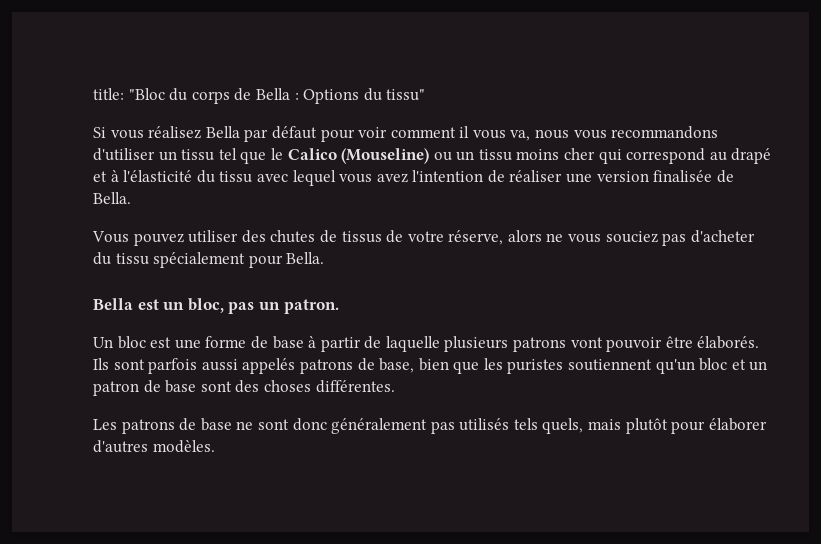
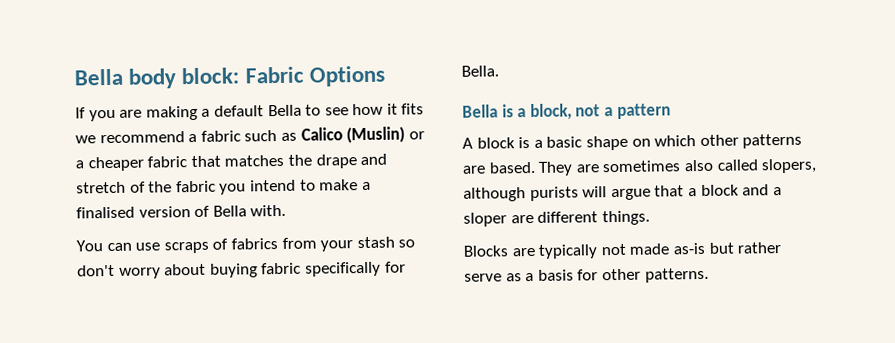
- title: "Bloc du corps de Bella : Options du tissu"
- Si vous réalisez Bella par défaut pour voir comment il vous va, nous vous recommandons d'utiliser un tissu tel que le Calico (Mouseline) ou un tissu moins cher qui correspond au drapé et à l'élasticité du tissu avec lequel vous avez l'intention de réaliser une version finalisée de Bella.
- Vous pouvez utiliser des chutes de tissus de votre réserve, alors ne vous souciez pas d'acheter du tissu spécialement pour Bella.
- Bella est un bloc, pas un patron.
- Un bloc est une forme de base à partir de laquelle plusieurs patrons vont pouvoir être élaborés. Ils sont parfois aussi appelés patrons de base, bien que les puristes soutiennent qu'un bloc et un patron de base sont des choses différentes.
- Les patrons de base ne sont donc généralement pas utilisés tels quels, mais plutôt pour élaborer d'autres modèles.
+ Bella body block: Fabric Options
+ If you are making a default Bella to see how it fits we recommend a fabric such as Calico (Muslin) or a cheaper fabric that matches the drape and stretch of the fabric you intend to make a finalised version of Bella with.
+ You can use scraps of fabrics from your stash so don't worry about buying fabric specifically for Bella.
+ Bella is a block, not a pattern
+ A block is a basic shape on which other patterns are based. They are sometimes also called slopers, although purists will argue that a block and a sloper are different things.
+ Blocks are typically not made as-is but rather serve as a basis for other patterns.

